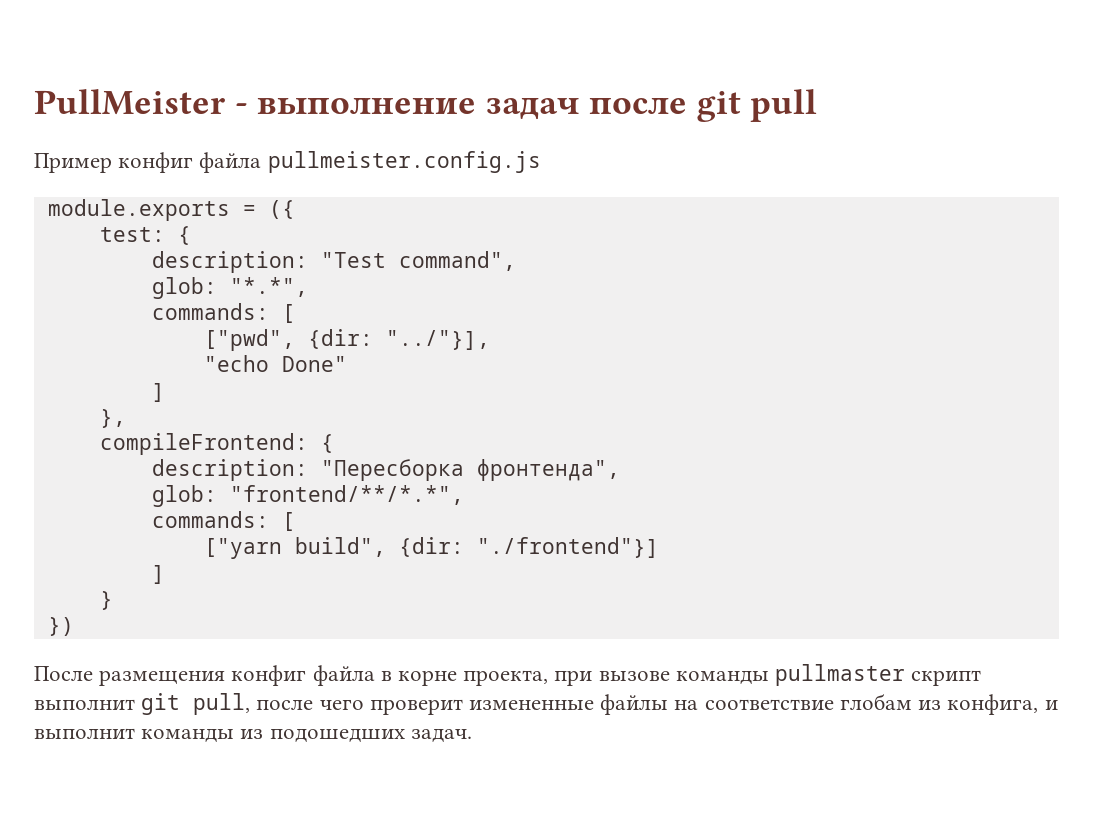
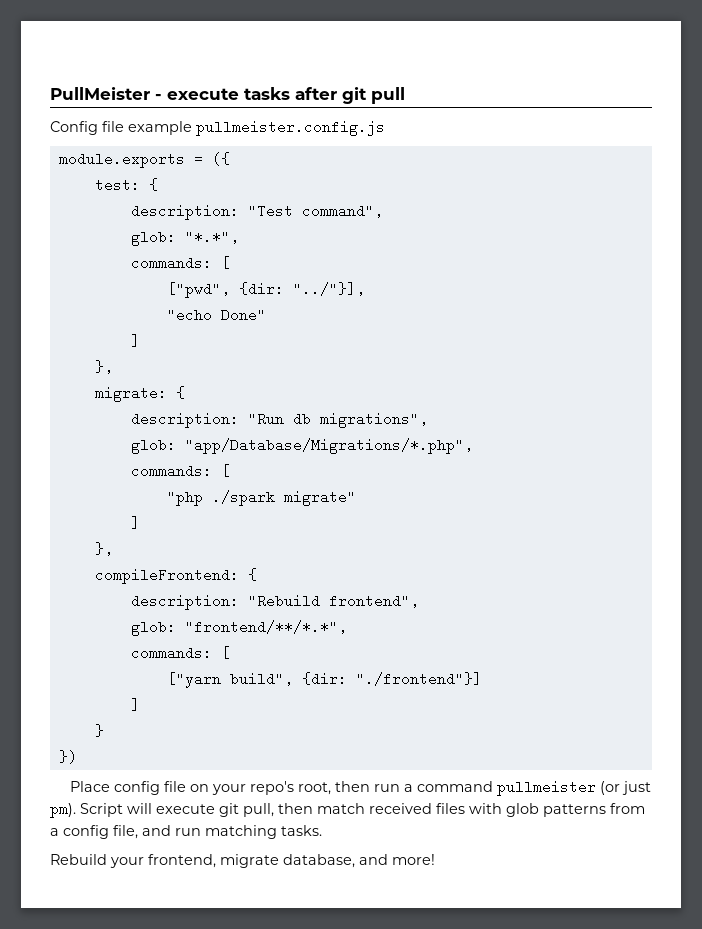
- PullMeister - выполнение задач после git pull
+ PullMeister - execute tasks after git pull
- Пример конфиг файла pullmeister.config.js
+ Config file example pullmeister.config.js
+ migrate: {
+ description: "Run db migrations",
+ glob: "app/Database/Migrations/*.php",
+ commands: [
+ "php ./spark migrate"
+ ]
+ },
- description: "Пересборка фронтенда",
+ description: "Rebuild frontend",
- После размещения конфиг файла в корне проекта, при вызове команды pullmaster скрипт выполнит git pull, после чего проверит измененные файлы на соответствие глобам из конфига, и выполнит команды из подошедших задач.
+ Place config file on your repo's root, then run a command pullmeister (or just pm). Script will execute git pull, then match received files with glob patterns from a config file, and run matching tasks.
+ Rebuild your frontend, migrate database, and more!

